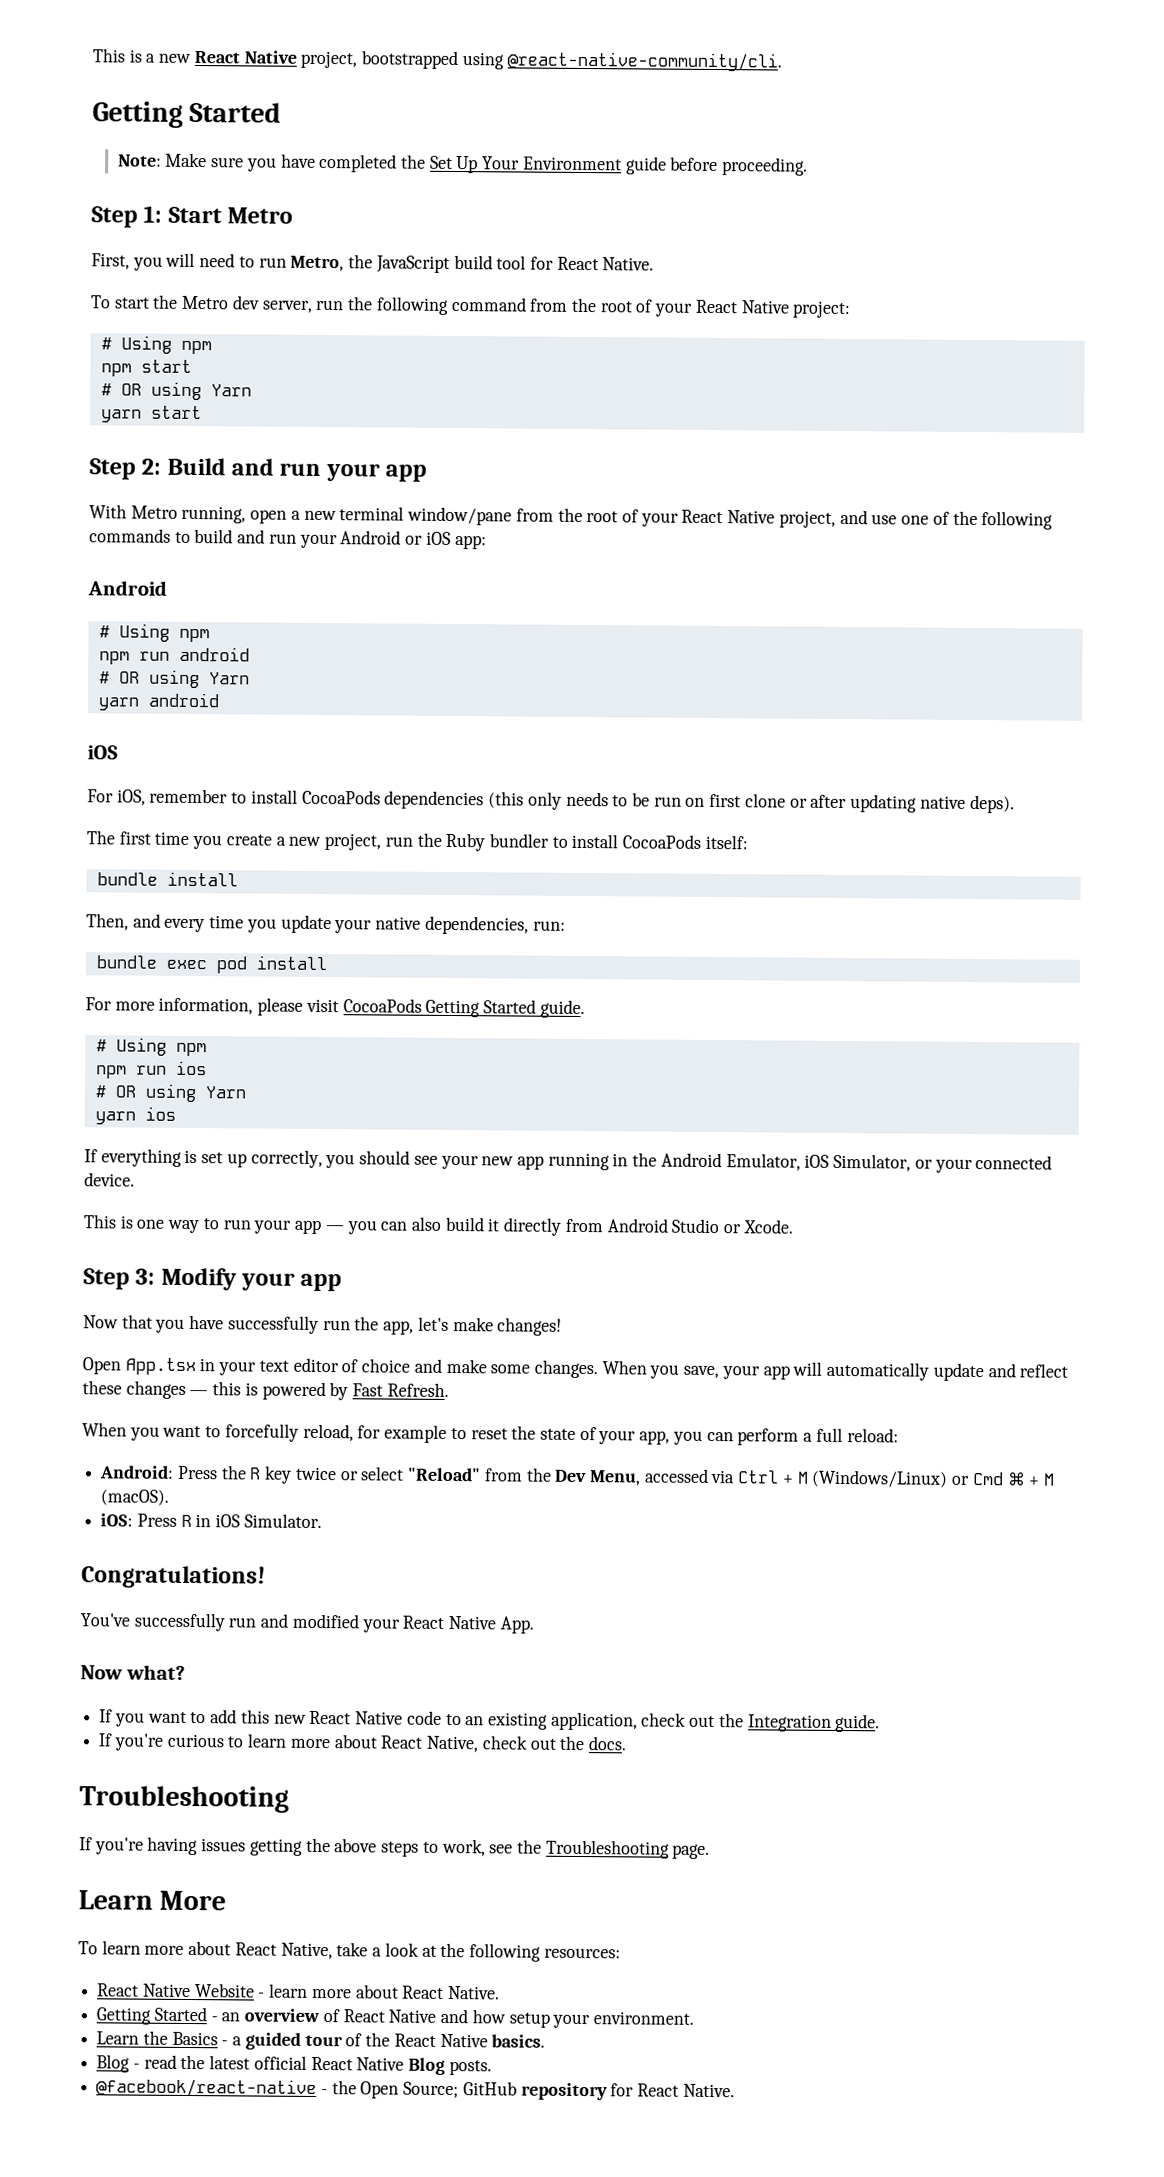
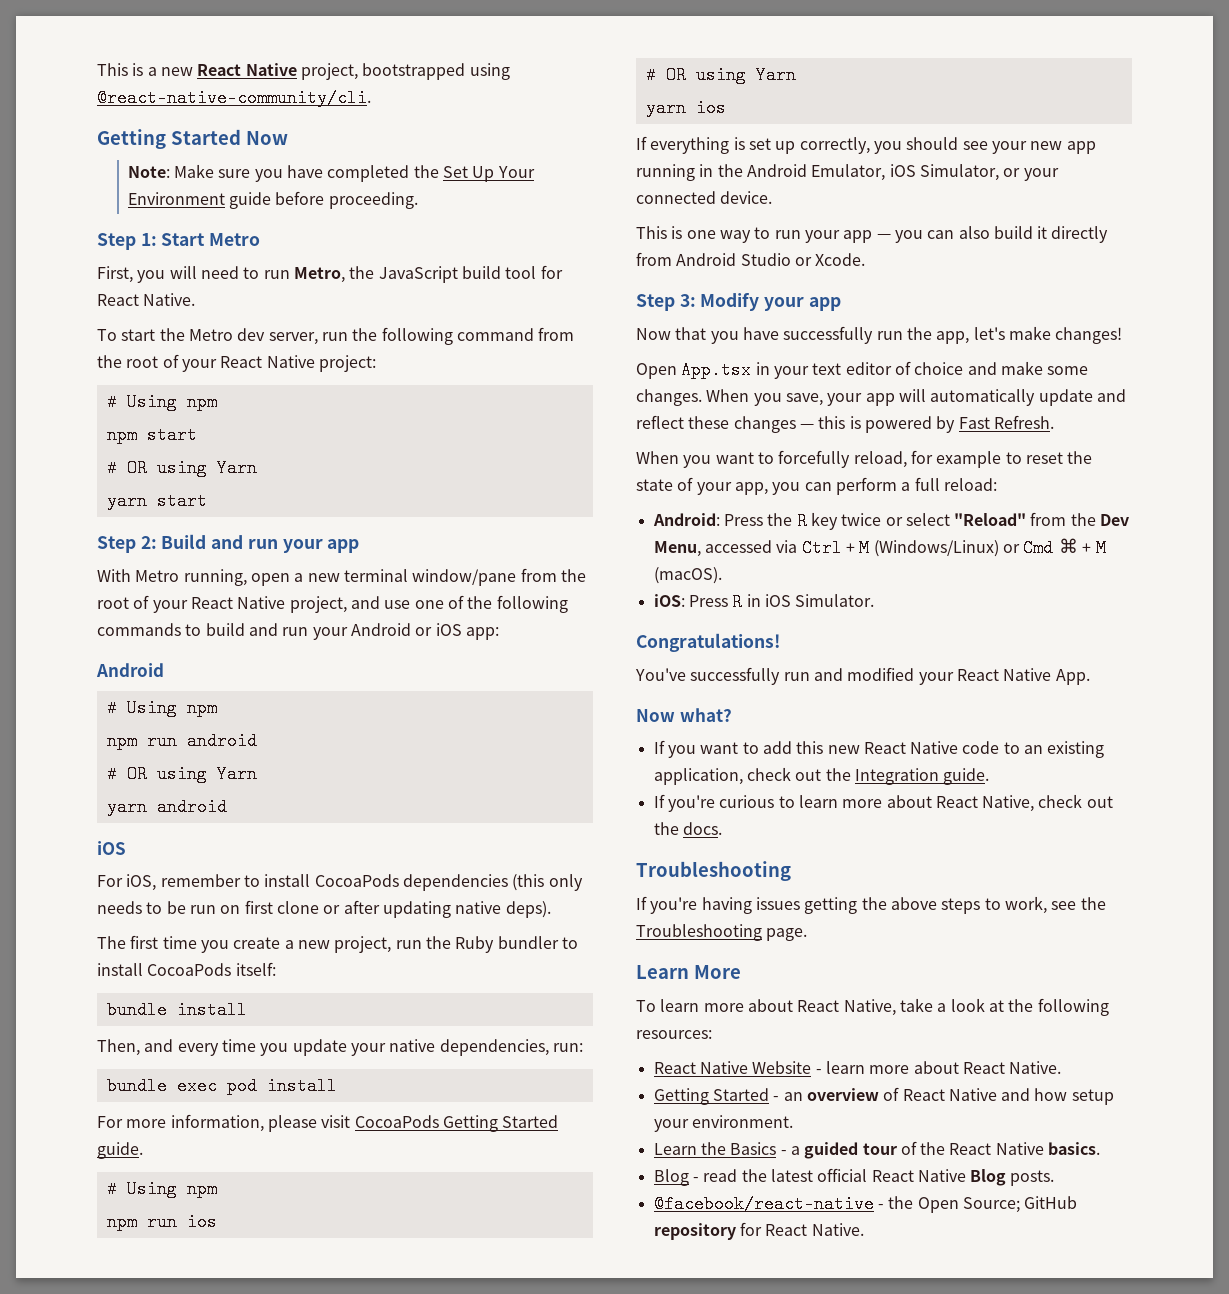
  This is a new React Native project, bootstrapped using @react-native-community/cli.
- Getting Started
+ Getting Started Now

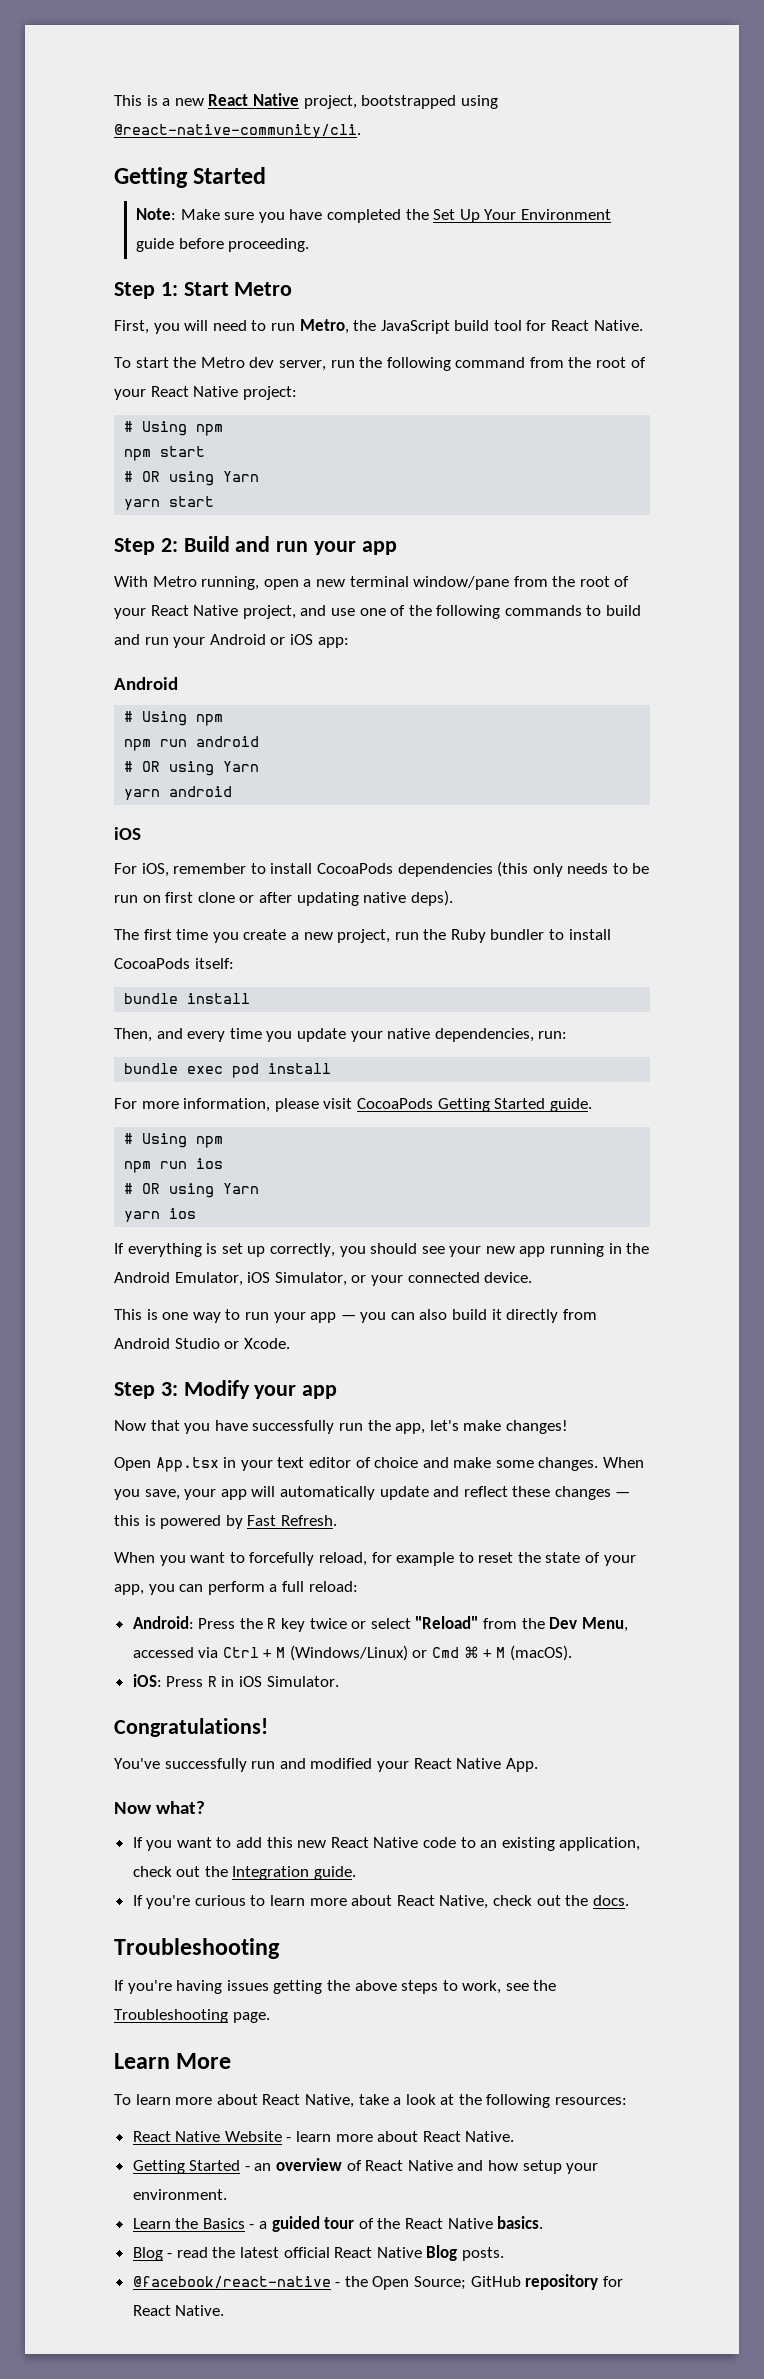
  This is a new React Native project, bootstrapped using @react-native-community/cli.
- Getting Started Now
+ Getting Started

